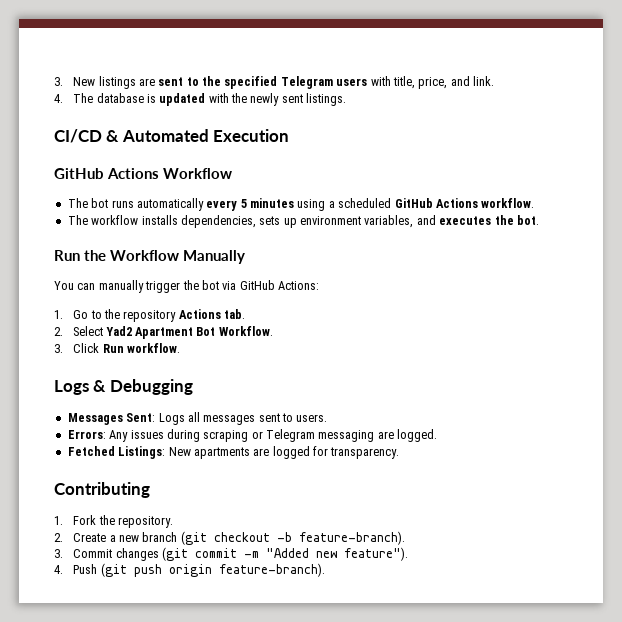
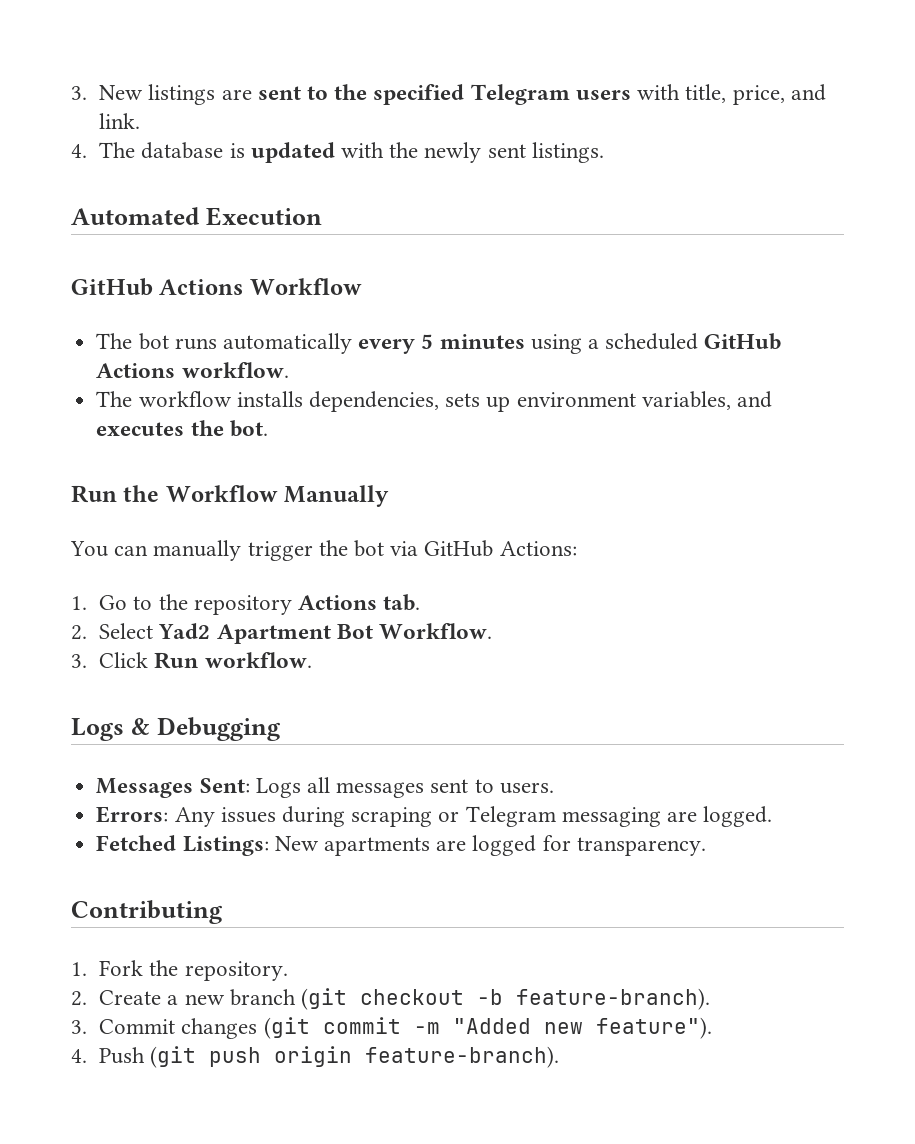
- CI/CD & Automated Execution
+ Automated Execution

